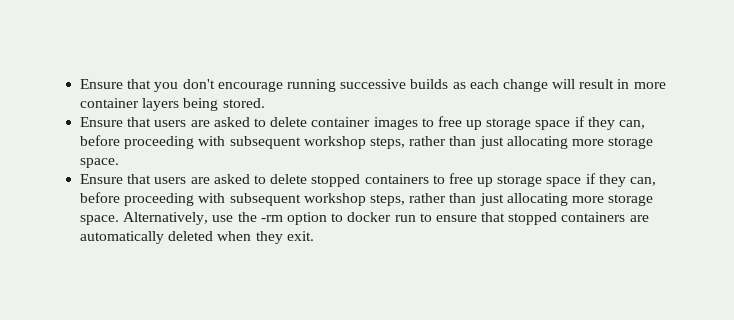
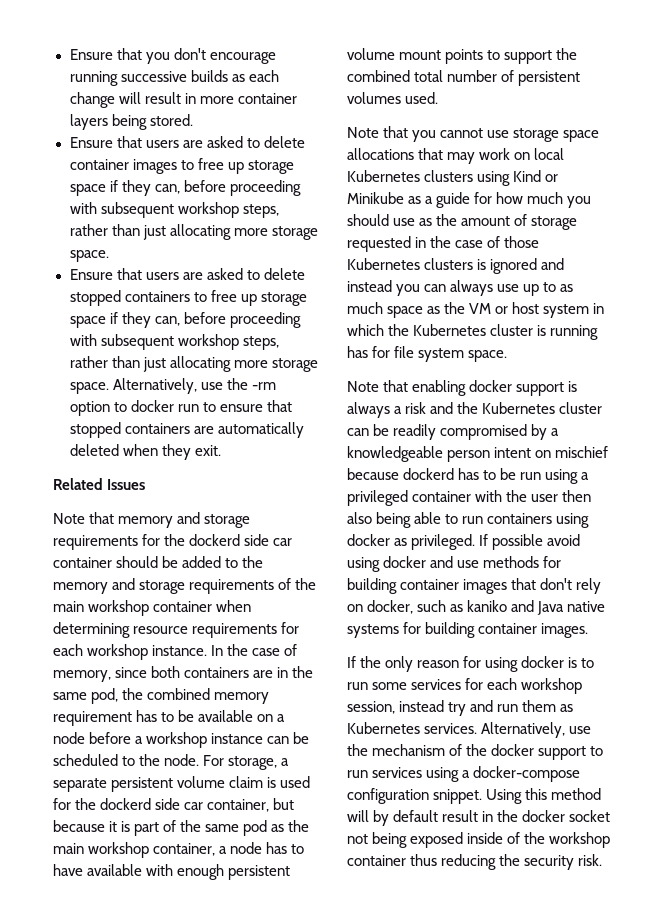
+ Related Issues
+ Note that memory and storage requirements for the dockerd side car container should be added to the memory and storage requirements of the main workshop container when determining resource requirements for each workshop instance. In the case of memory, since both containers are in the same pod, the combined memory requirement has to be available on a node before a workshop instance can be scheduled to the node. For storage, a separate persistent volume claim is used for the dockerd side car container, but because it is part of the same pod as the main workshop container, a node has to have available with enough persistent volume mount points to support the combined total number of persistent volumes used.
+ Note that you cannot use storage space allocations that may work on local Kubernetes clusters using Kind or Minikube as a guide for how much you should use as the amount of storage requested in the case of those Kubernetes clusters is ignored and instead you can always use up to as much space as the VM or host system in which the Kubernetes cluster is running has for file system space.
+ Note that enabling docker support is always a risk and the Kubernetes cluster can be readily compromised by a knowledgeable person intent on mischief because dockerd has to be run using a privileged container with the user then also being able to run containers using docker as privileged. If possible avoid using docker and use methods for building container images that don't rely on docker, such as kaniko and Java native systems for building container images.
+ If the only reason for using docker is to run some services for each workshop session, instead try and run them as Kubernetes services. Alternatively, use the mechanism of the docker support to run services using a docker-compose configuration snippet. Using this method will by default result in the docker socket not being exposed inside of the workshop container thus reducing the security risk.

